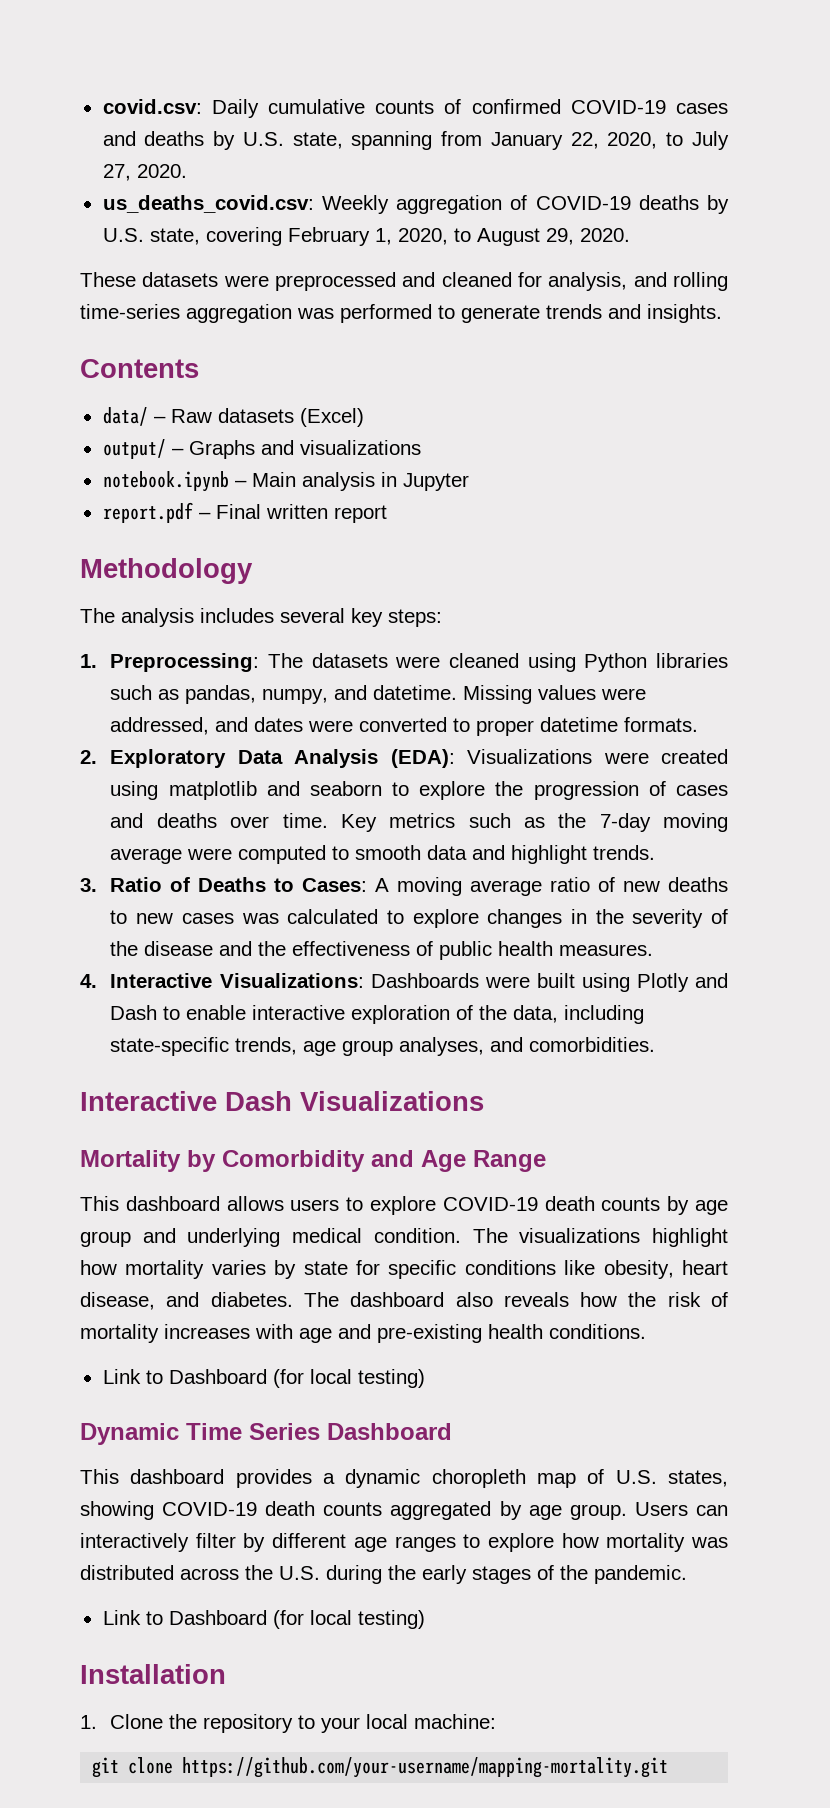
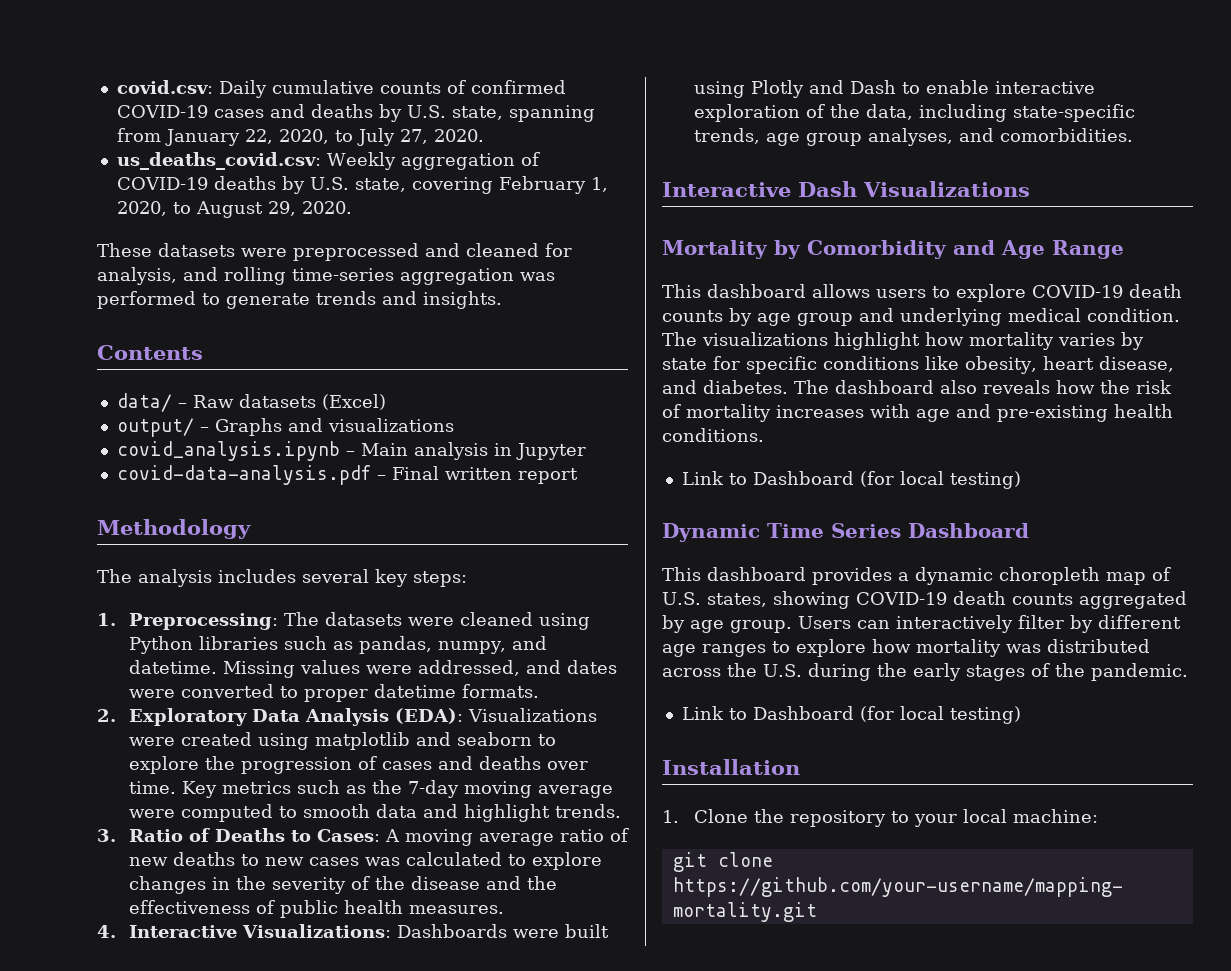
- notebook.ipynb – Main analysis in Jupyter
+ covid_analysis.ipynb – Main analysis in Jupyter
- report.pdf – Final written report
+ covid-data-analysis.pdf – Final written report

